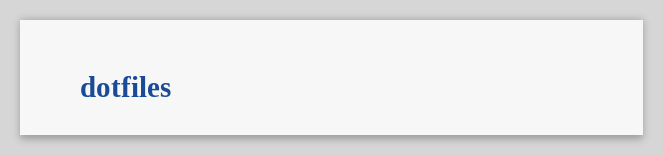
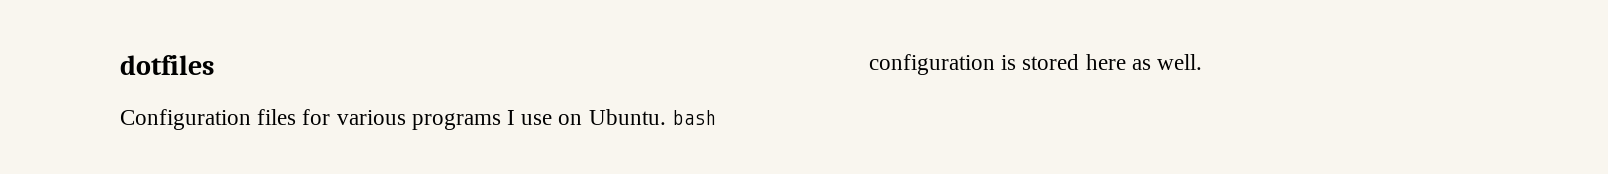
+ Configuration files for various programs I use on Ubuntu. bash configuration is stored here as well.

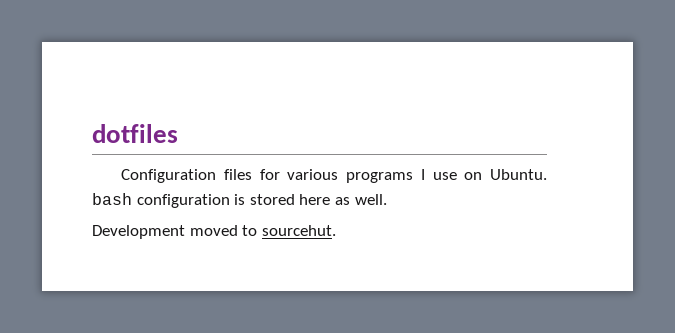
+ Development moved to sourcehut.

